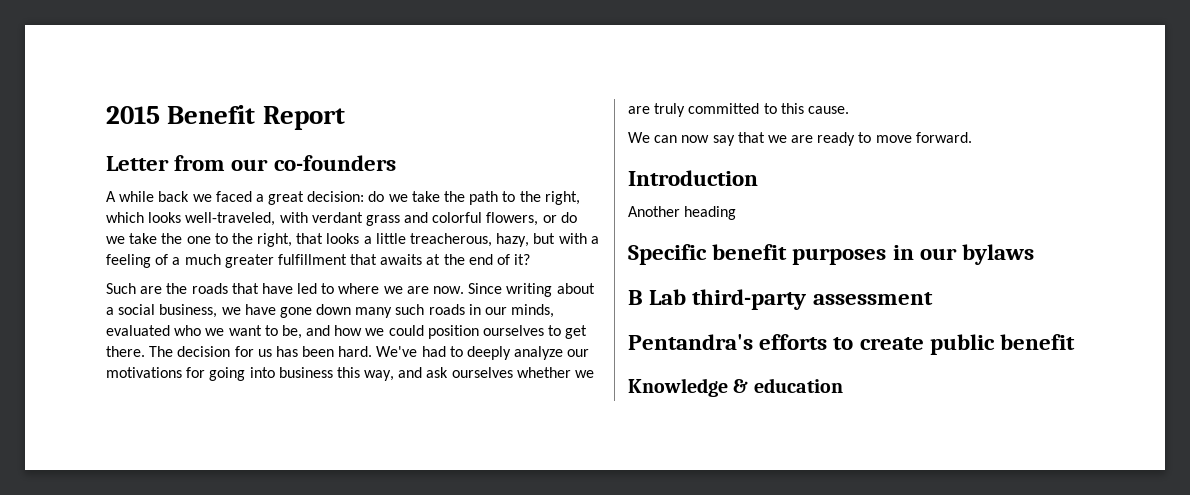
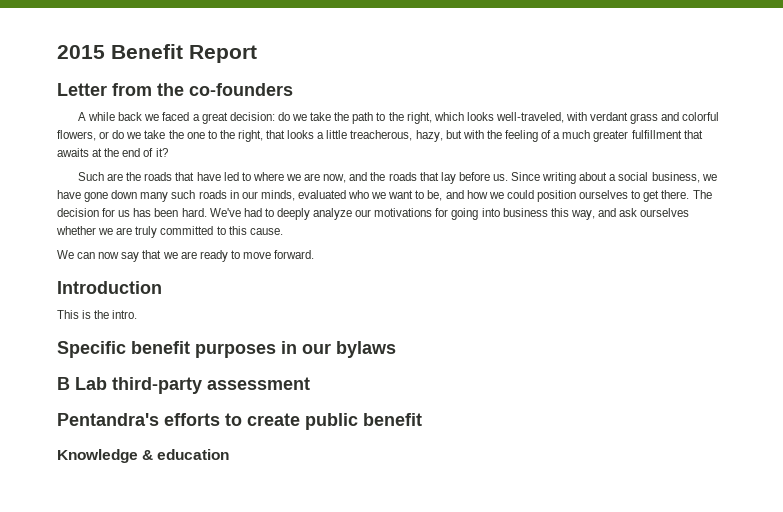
- Letter from our co-founders
+ Letter from the co-founders
- A while back we faced a great decision: do we take the path to the right, which looks well-traveled, with verdant grass and colorful flowers, or do we take the one to the right, that looks a little treacherous, hazy, but with a feeling of a much greater fulfillment that awaits at the end of it?
+ A while back we faced a great decision: do we take the path to the right, which looks well-traveled, with verdant grass and colorful flowers, or do we take the one to the right, that looks a little treacherous, hazy, but with the feeling of a much greater fulfillment that awaits at the end of it?
- Such are the roads that have led to where we are now.
+ Such are the roads that have led to where we are now, and the roads that lay before us.
- Another heading
+ This is the intro.

